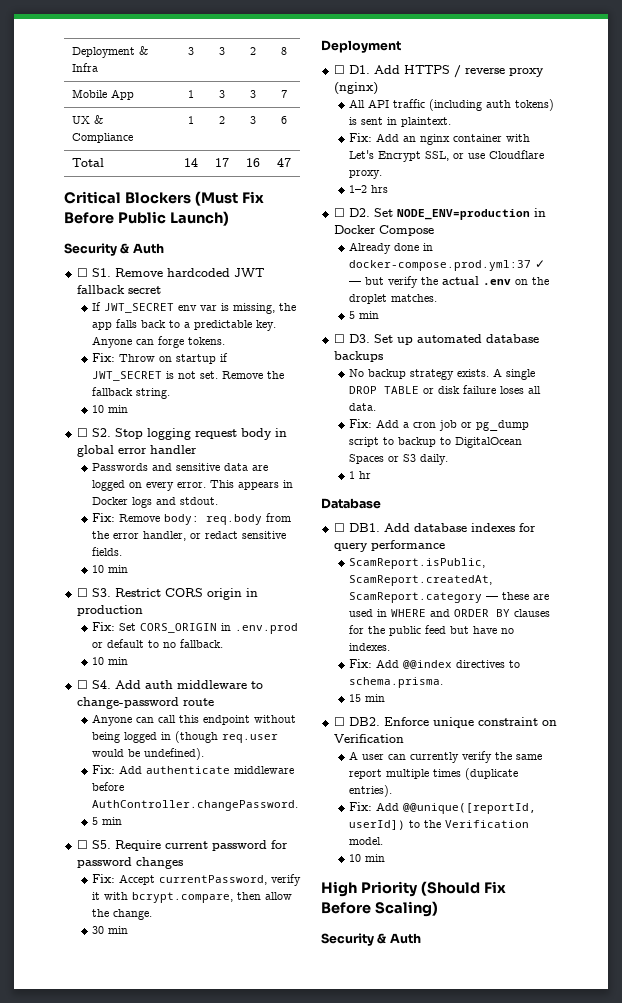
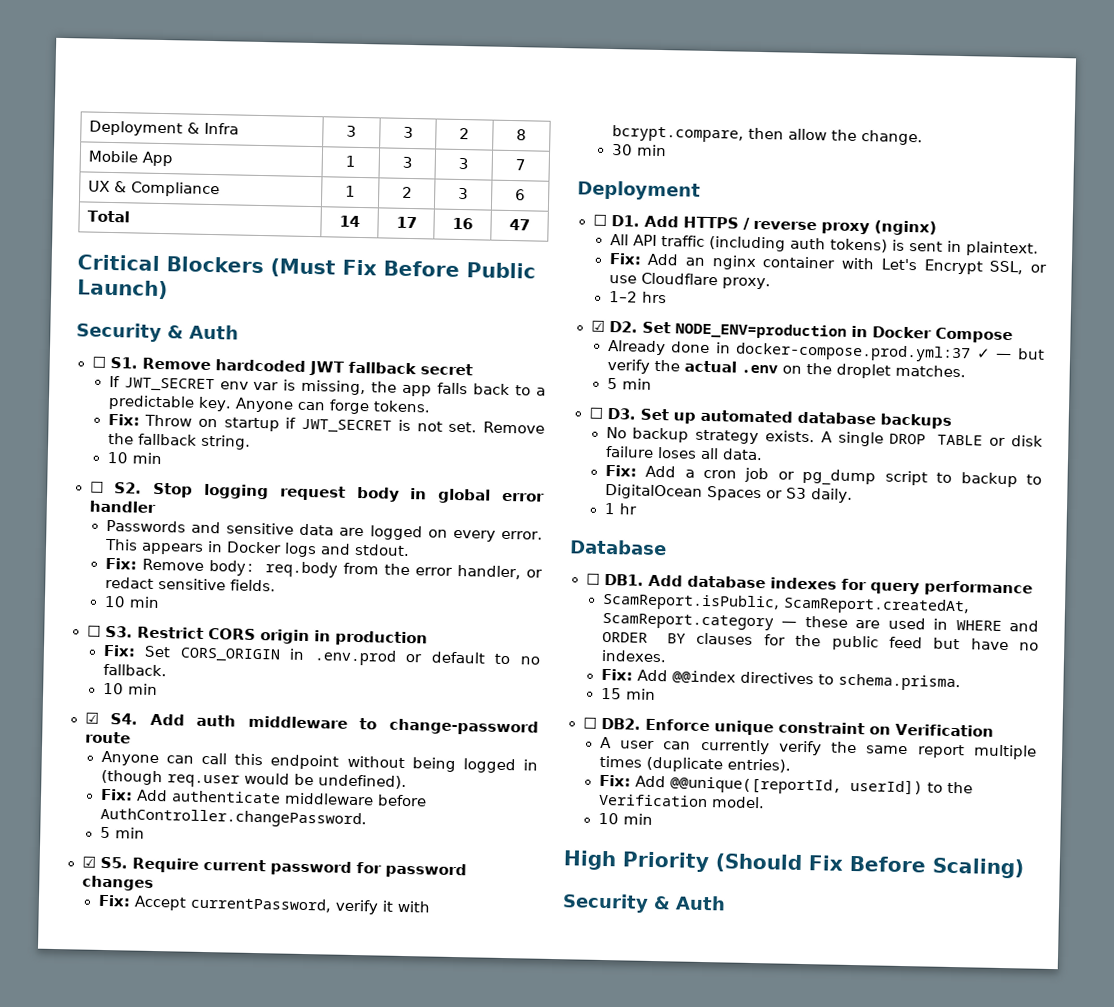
- ☐ S4. Add auth middleware to change-password route
+ ☑ S4. Add auth middleware to change-password route
- ☐ S5. Require current password for password changes
+ ☑ S5. Require current password for password changes
- ☐ D2. Set NODE_ENV=production in Docker Compose
+ ☑ D2. Set NODE_ENV=production in Docker Compose

